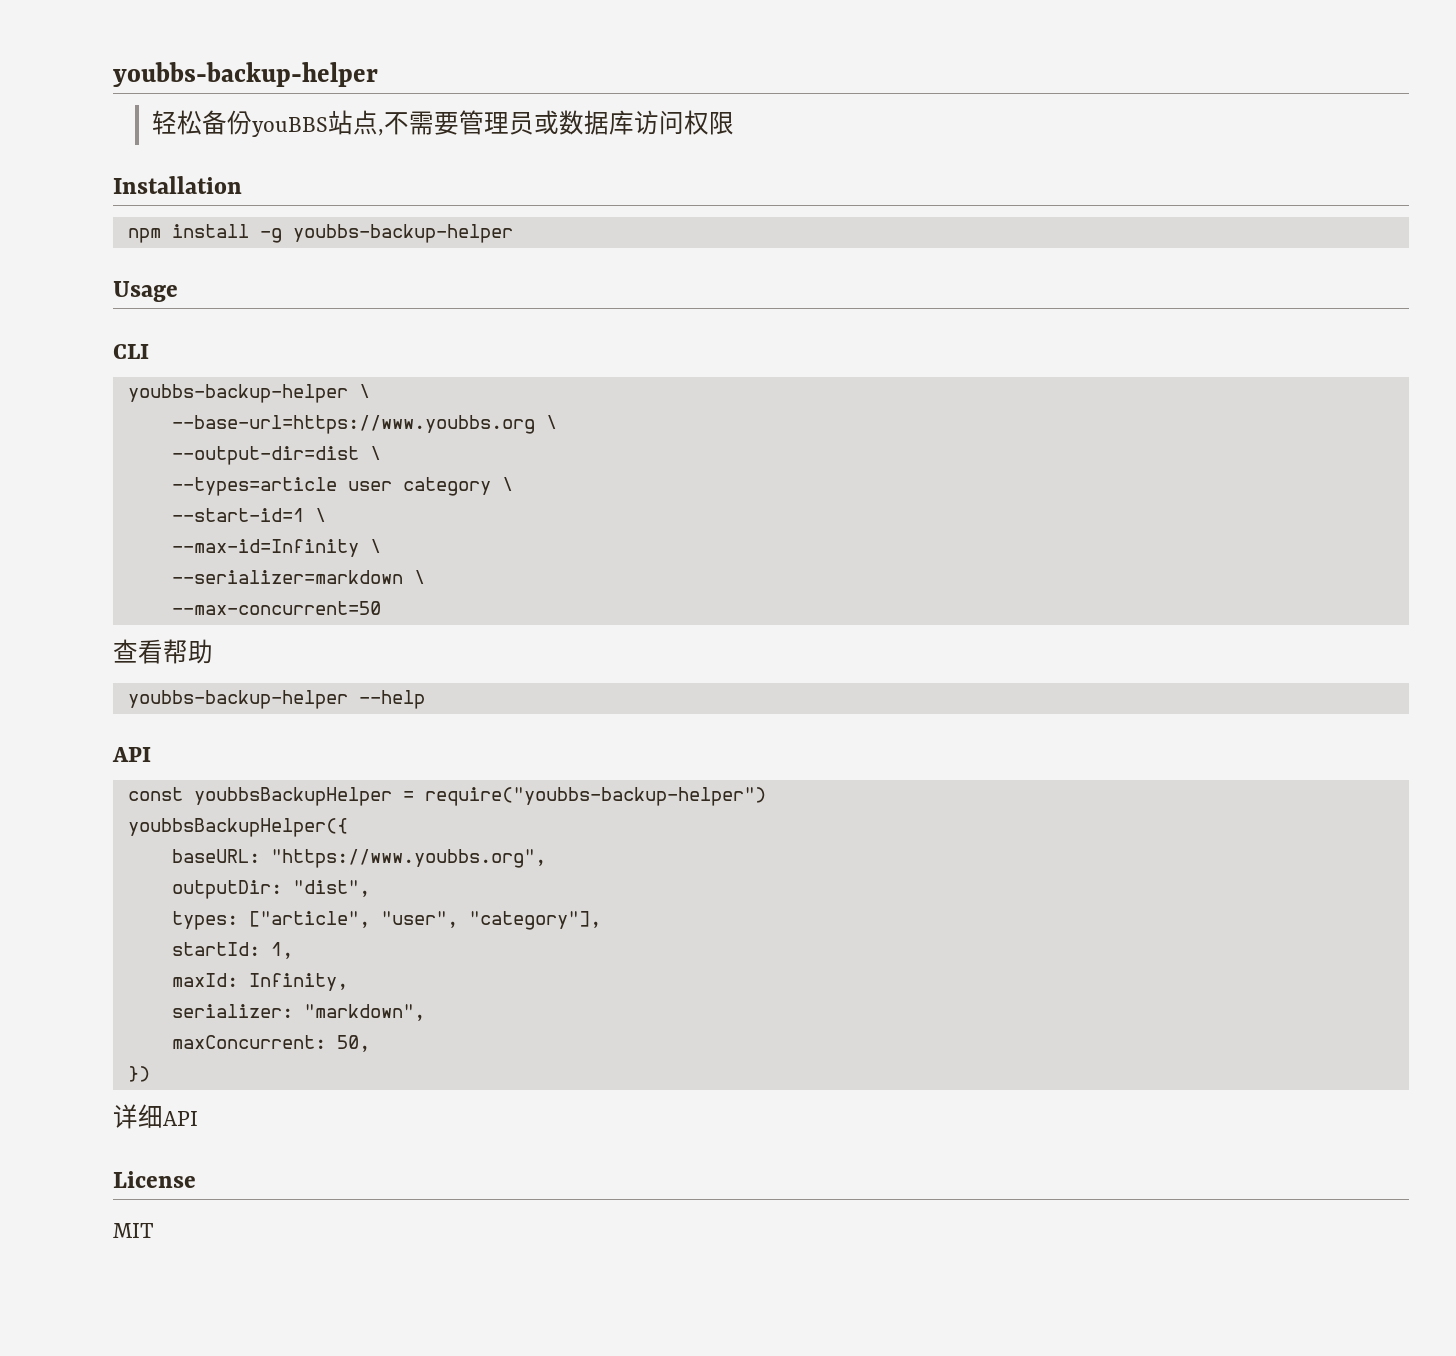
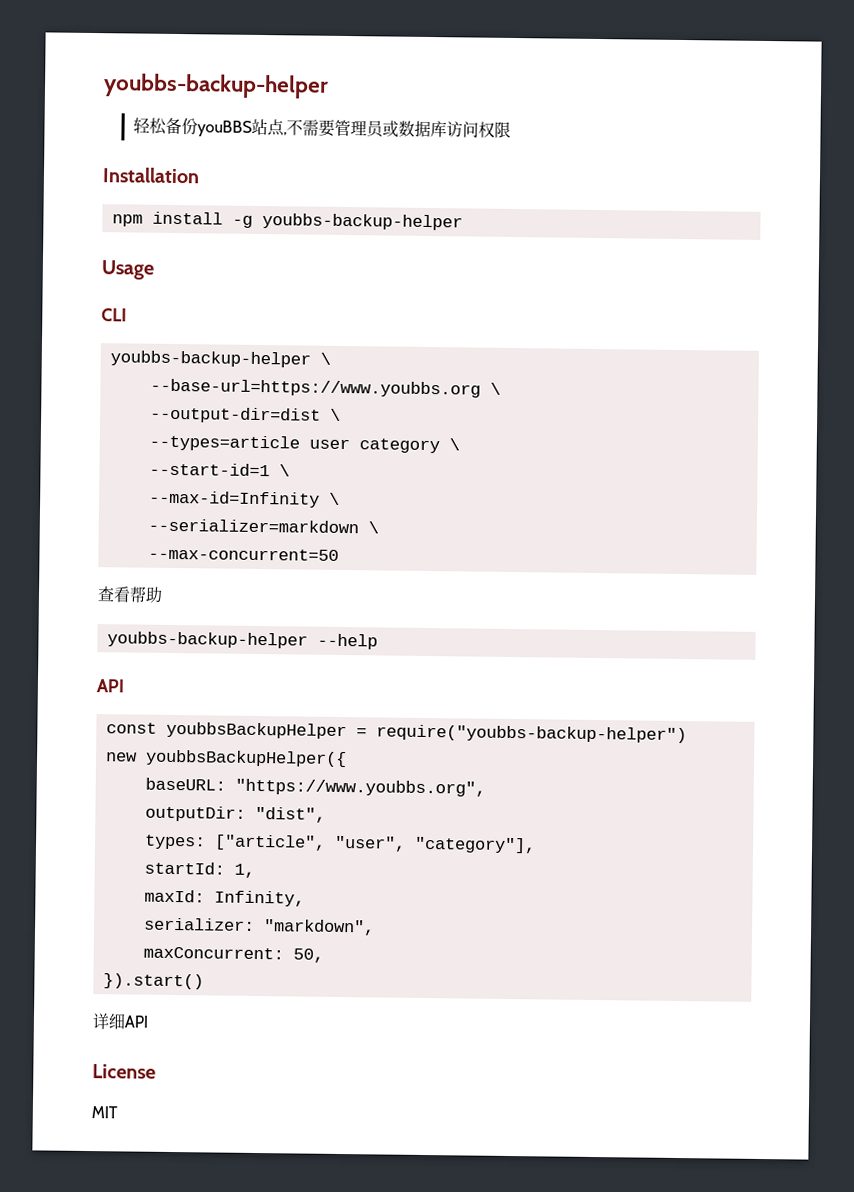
- youbbsBackupHelper({
+ new youbbsBackupHelper({
- })
+ }).start()

